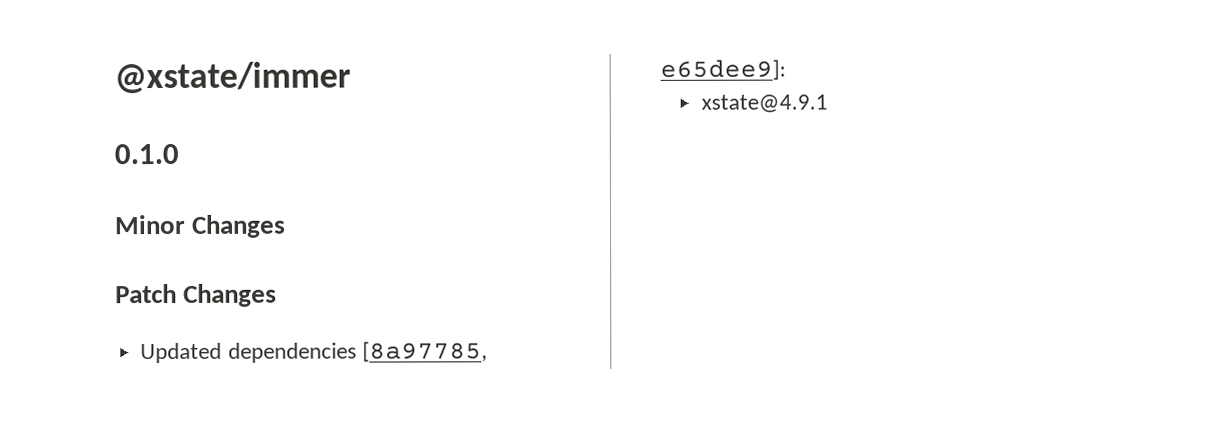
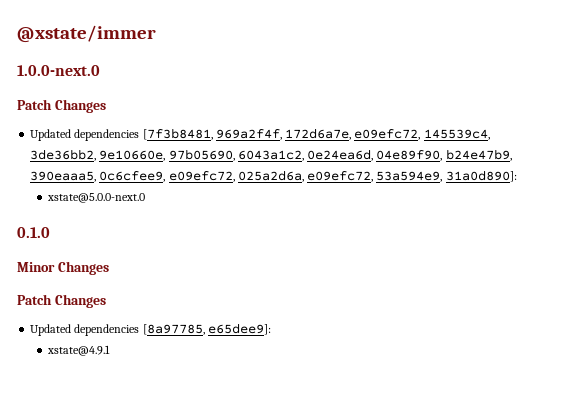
+ 1.0.0-next.0
+ Patch Changes
+ Updated dependencies [7f3b8481, 969a2f4f, 172d6a7e, e09efc72, 145539c4, 3de36bb2, 9e10660e, 97b05690, 6043a1c2, 0e24ea6d, 04e89f90, b24e47b9, 390eaaa5, 0c6cfee9, e09efc72, 025a2d6a, e09efc72, 53a594e9, 31a0d890]:
+ xstate@5.0.0-next.0

